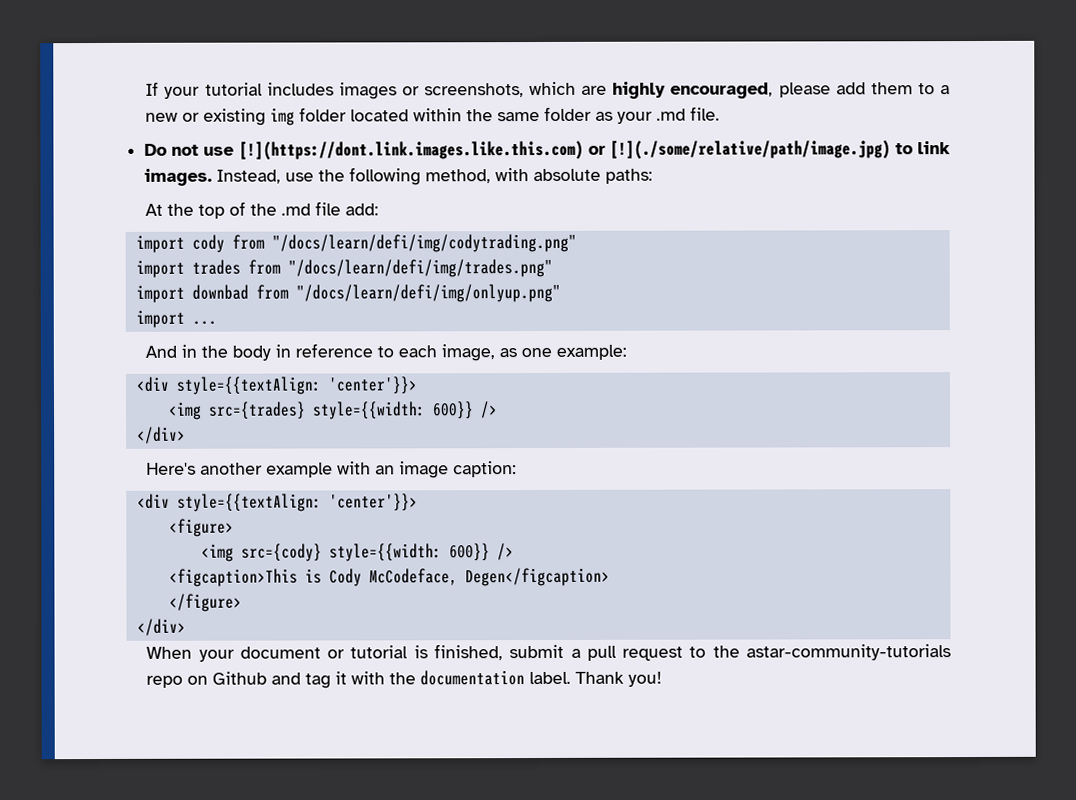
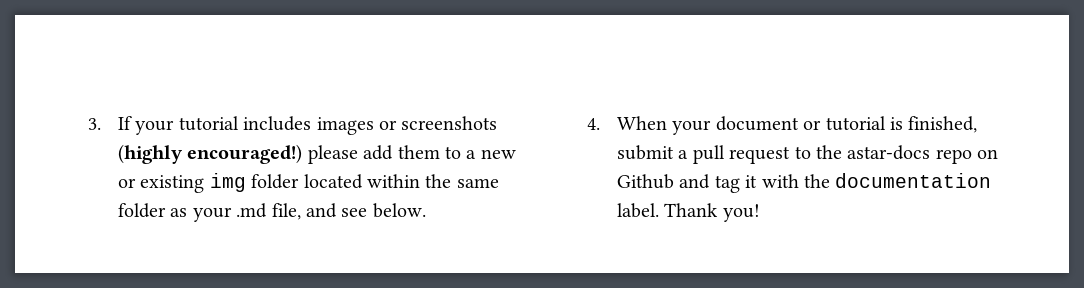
- If your tutorial includes images or screenshots, which are highly encouraged, please add them to a new or existing img folder located within the same folder as your .md file.
- Do not use [!](https://dont.link.images.like.this.com) or [!](./some/relative/path/image.jpg) to link images. Instead, use the following method, with absolute paths:
- At the top of the .md file add:
- import cody from "/docs/learn/defi/img/codytrading.png"
- import trades from "/docs/learn/defi/img/trades.png"
- import downbad from "/docs/learn/defi/img/onlyup.png"
- import ...
- And in the body in reference to each image, as one example:
- <div style={{textAlign: 'center'}}>
- <img src={trades} style={{width: 600}} />
- </div>
- Here's another example with an image caption:
- <div style={{textAlign: 'center'}}>
- <figure>
- <img src={cody} style={{width: 600}} />
- <figcaption>This is Cody McCodeface, Degen</figcaption>
- </figure>
- </div>
- When your document or tutorial is finished, submit a pull request to the astar-community-tutorials repo on Github and tag it with the documentation label.
+ 3. If your tutorial includes images or screenshots (highly encouraged!) please add them to a new or existing img folder located within the same folder as your .md file, and see below.
+ 4. When your document or tutorial is finished, submit a pull request to the astar-docs repo on Github and tag it with the documentation label.

